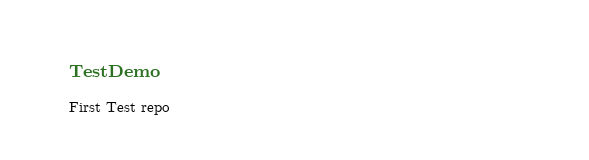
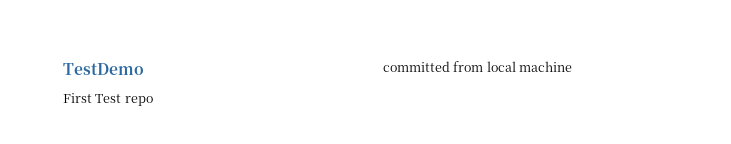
+ committed from local machine

